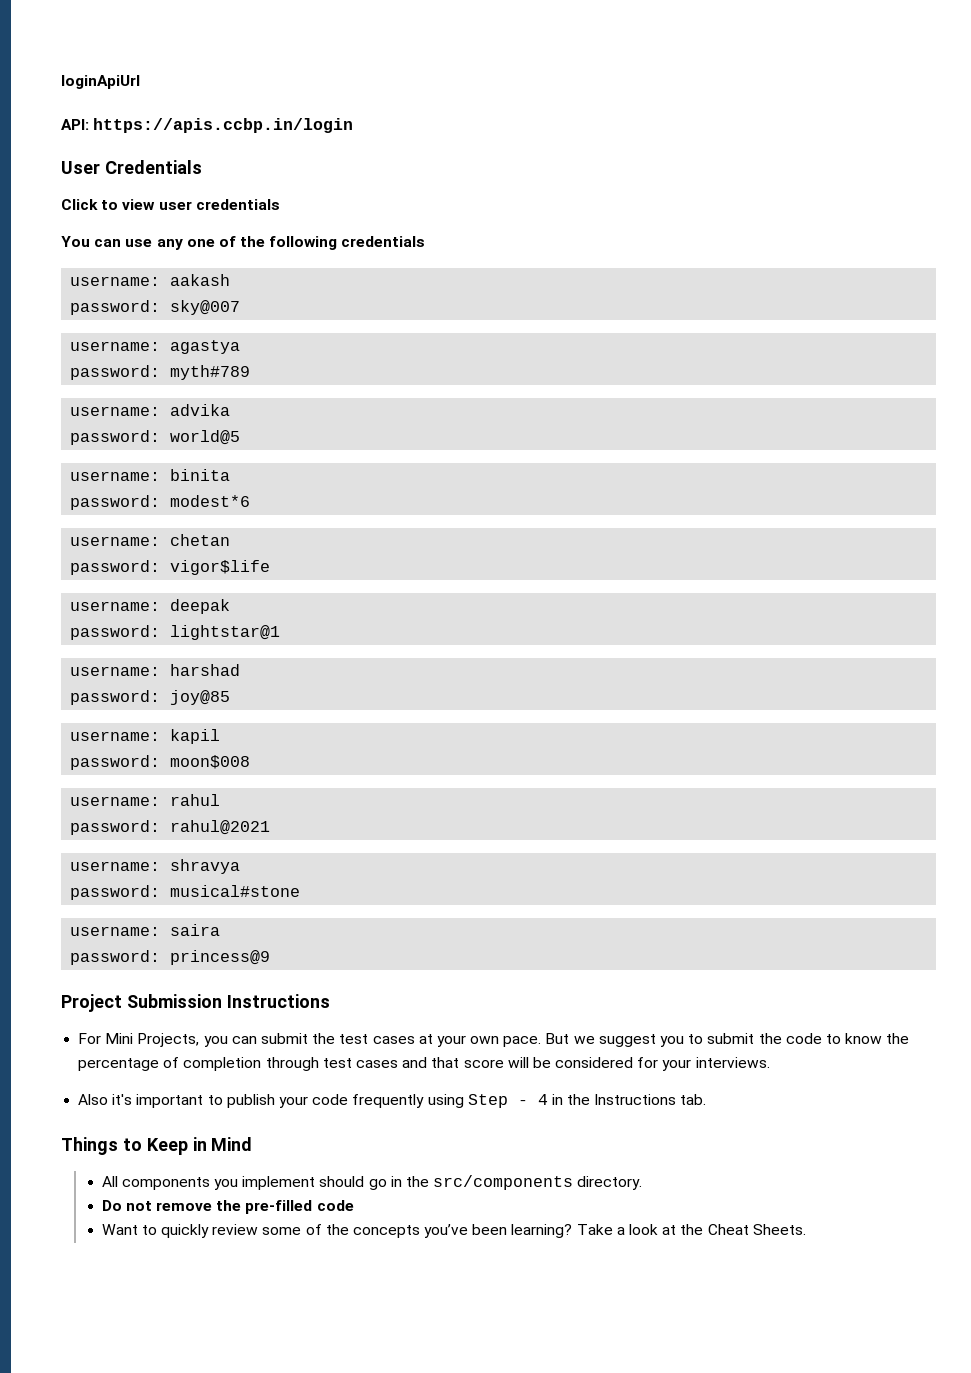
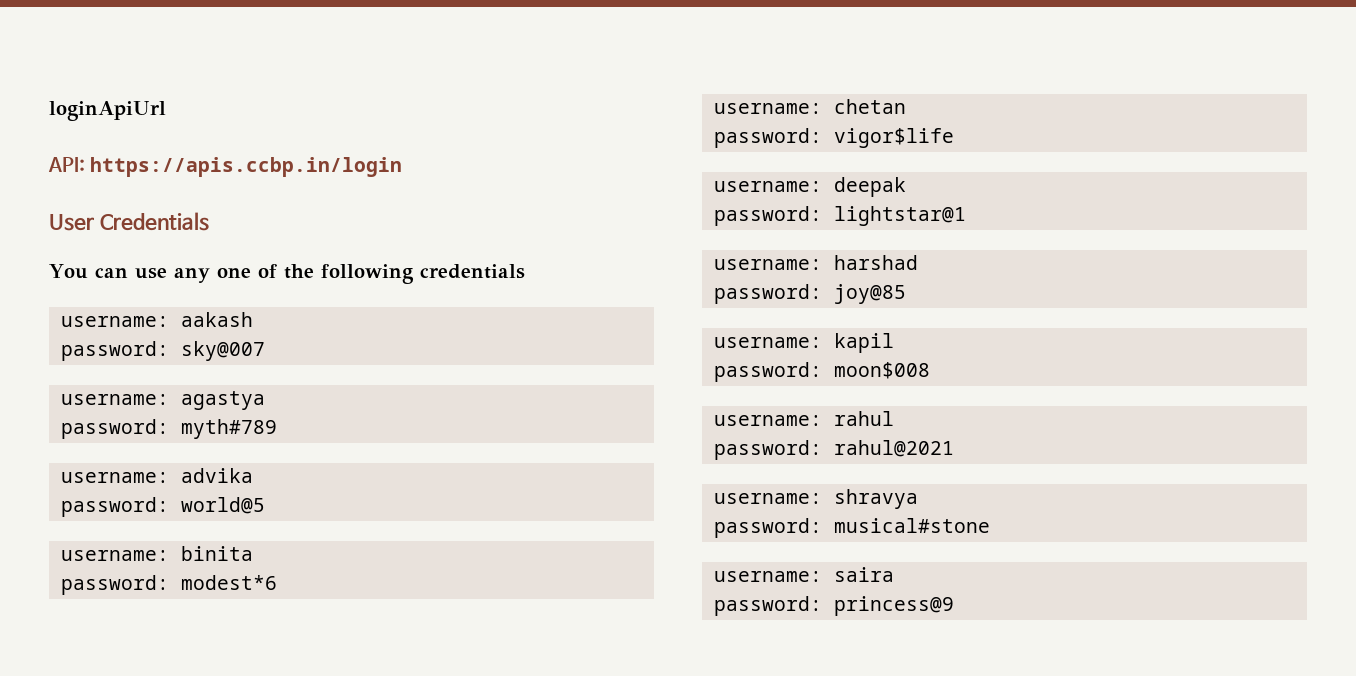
- Click to view user credentials
- Project Submission Instructions
- For Mini Projects, you can submit the test cases at your own pace. But we suggest you to submit the code to know the percentage of completion through test cases and that score will be considered for your interviews.
- Also it's important to publish your code frequently using Step - 4 in the Instructions tab.
- Things to Keep in Mind
- All components you implement should go in the src/components directory.
- Do not remove the pre-filled code
- Want to quickly review some of the concepts you’ve been learning? Take a look at the Cheat Sheets.

